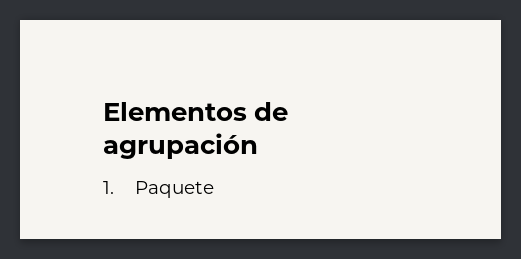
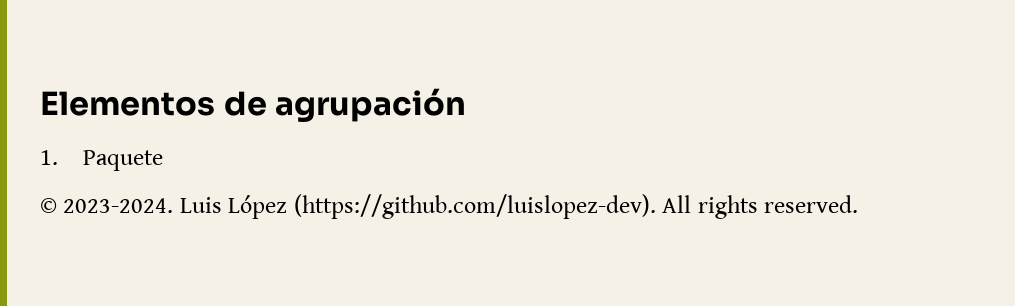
+ © 2023-2024. Luis López (https://github.com/luislopez-dev). All rights reserved.

